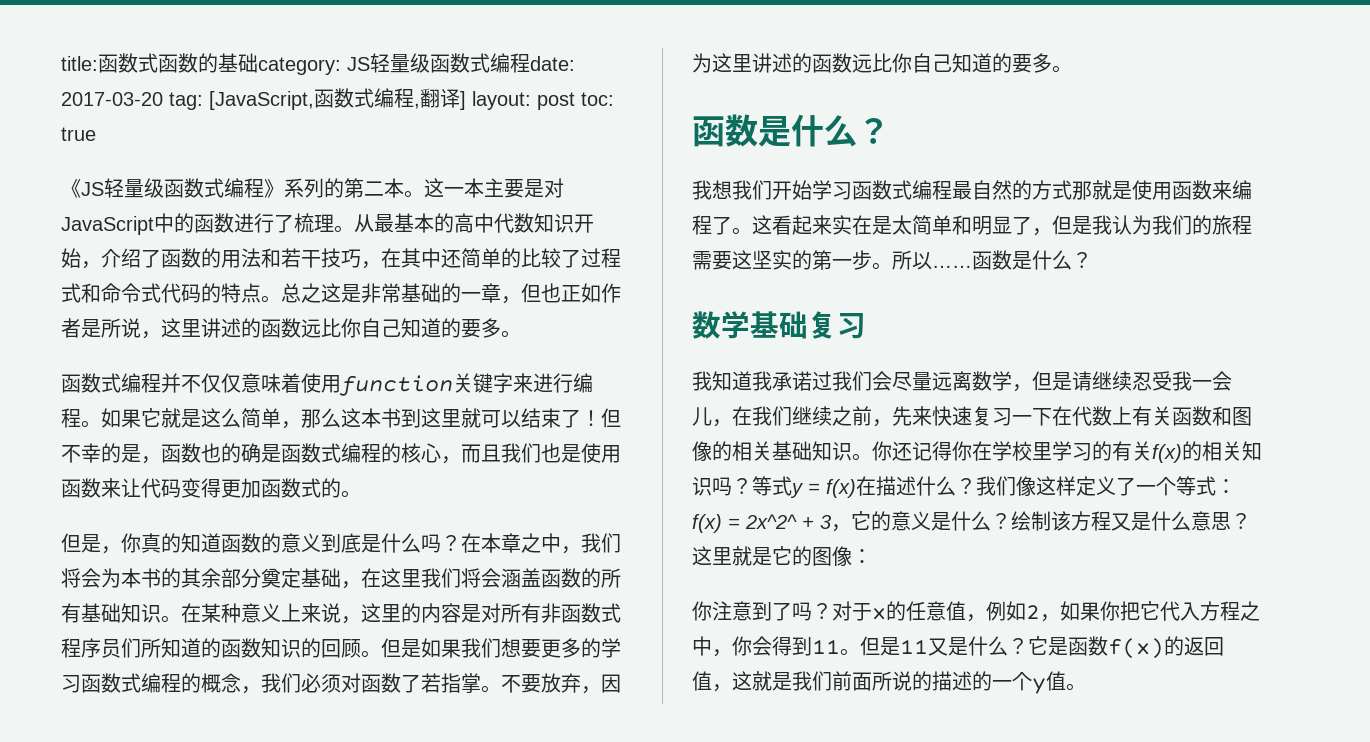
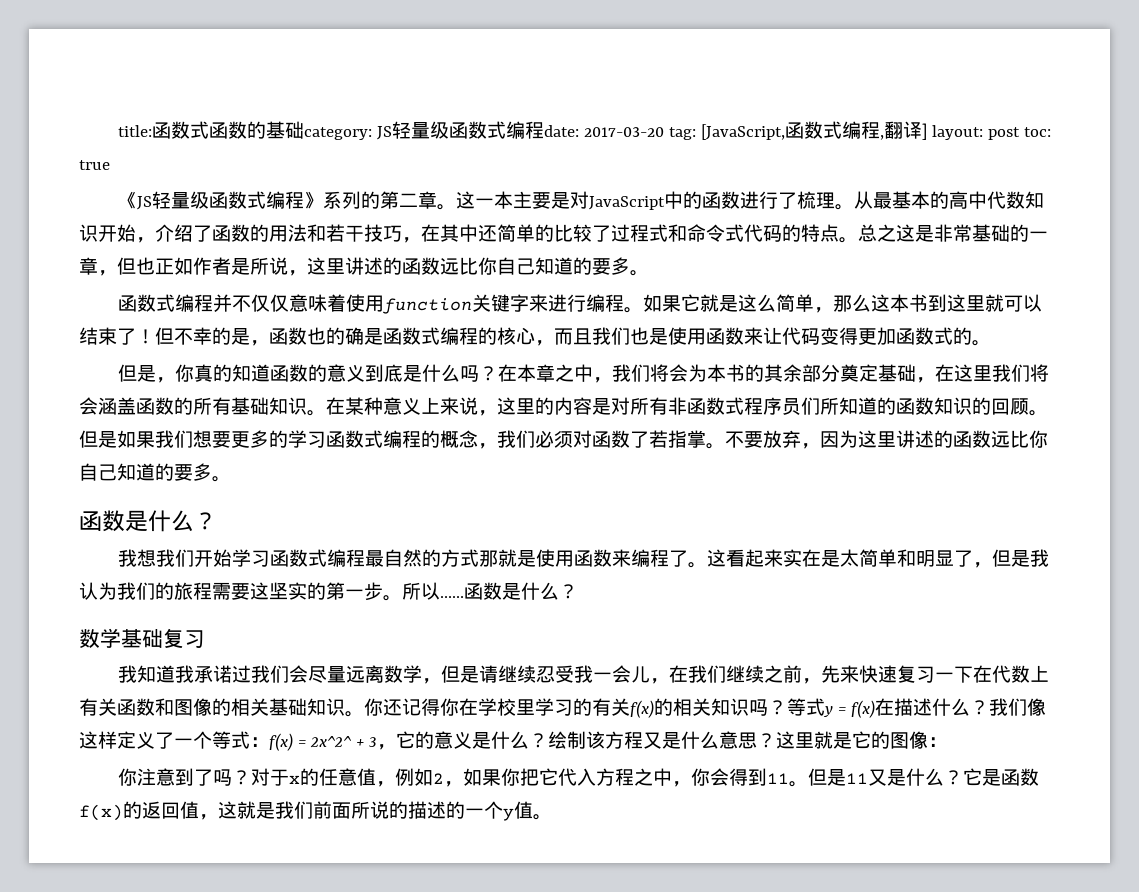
- 《JS轻量级函数式编程》系列的第二本。
+ 《JS轻量级函数式编程》系列的第二章。

